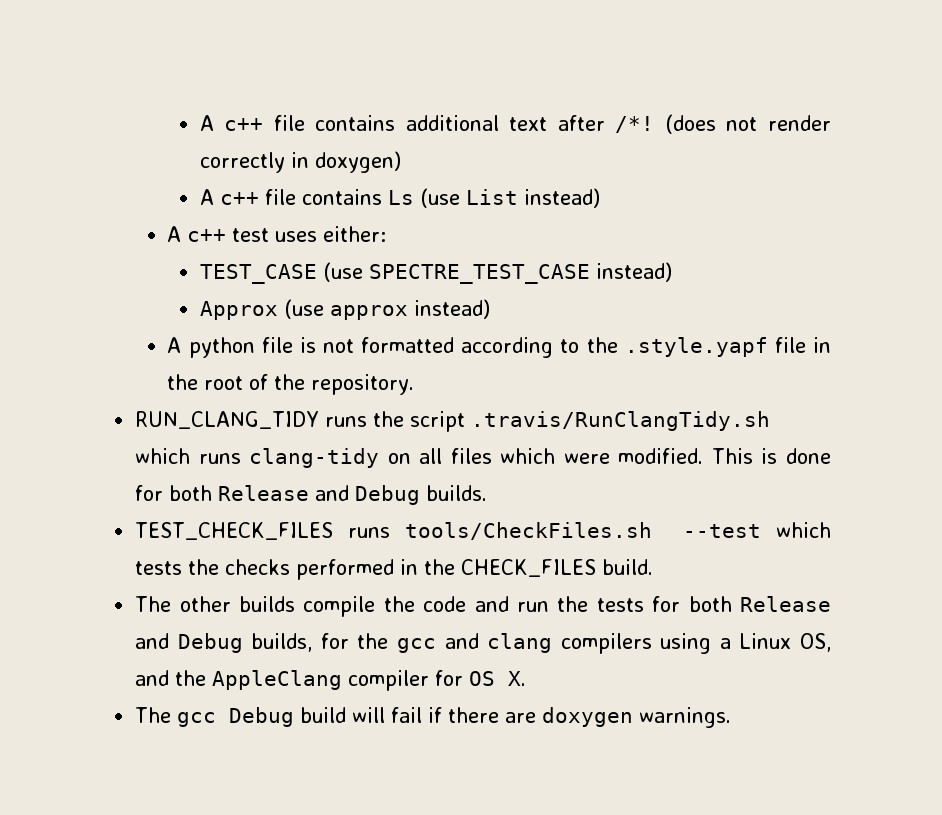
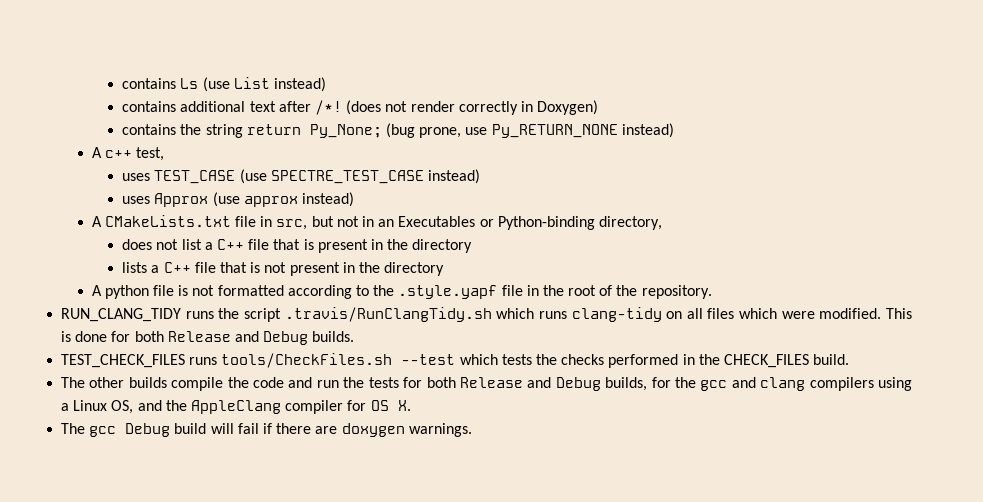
- A c++ file contains additional text after /*!
+ contains Ls (use List instead)
+ contains additional text after /*!
- (does not render correctly in doxygen)
- A c++ file contains Ls (use List instead)
+ (does not render correctly in Doxygen)
+ contains the string return Py_None; (bug prone, use Py_RETURN_NONE instead)
- A c++ test uses either:
- TEST_CASE (use SPECTRE_TEST_CASE instead)
+ A c++ test,
+ uses TEST_CASE (use SPECTRE_TEST_CASE instead)
- Approx (use approx instead)
+ uses Approx (use approx instead)
+ A CMakeLists.txt file in src, but not in an Executables or Python-binding directory,
+ does not list a C++ file that is present in the directory
+ lists a C++ file that is not present in the directory

